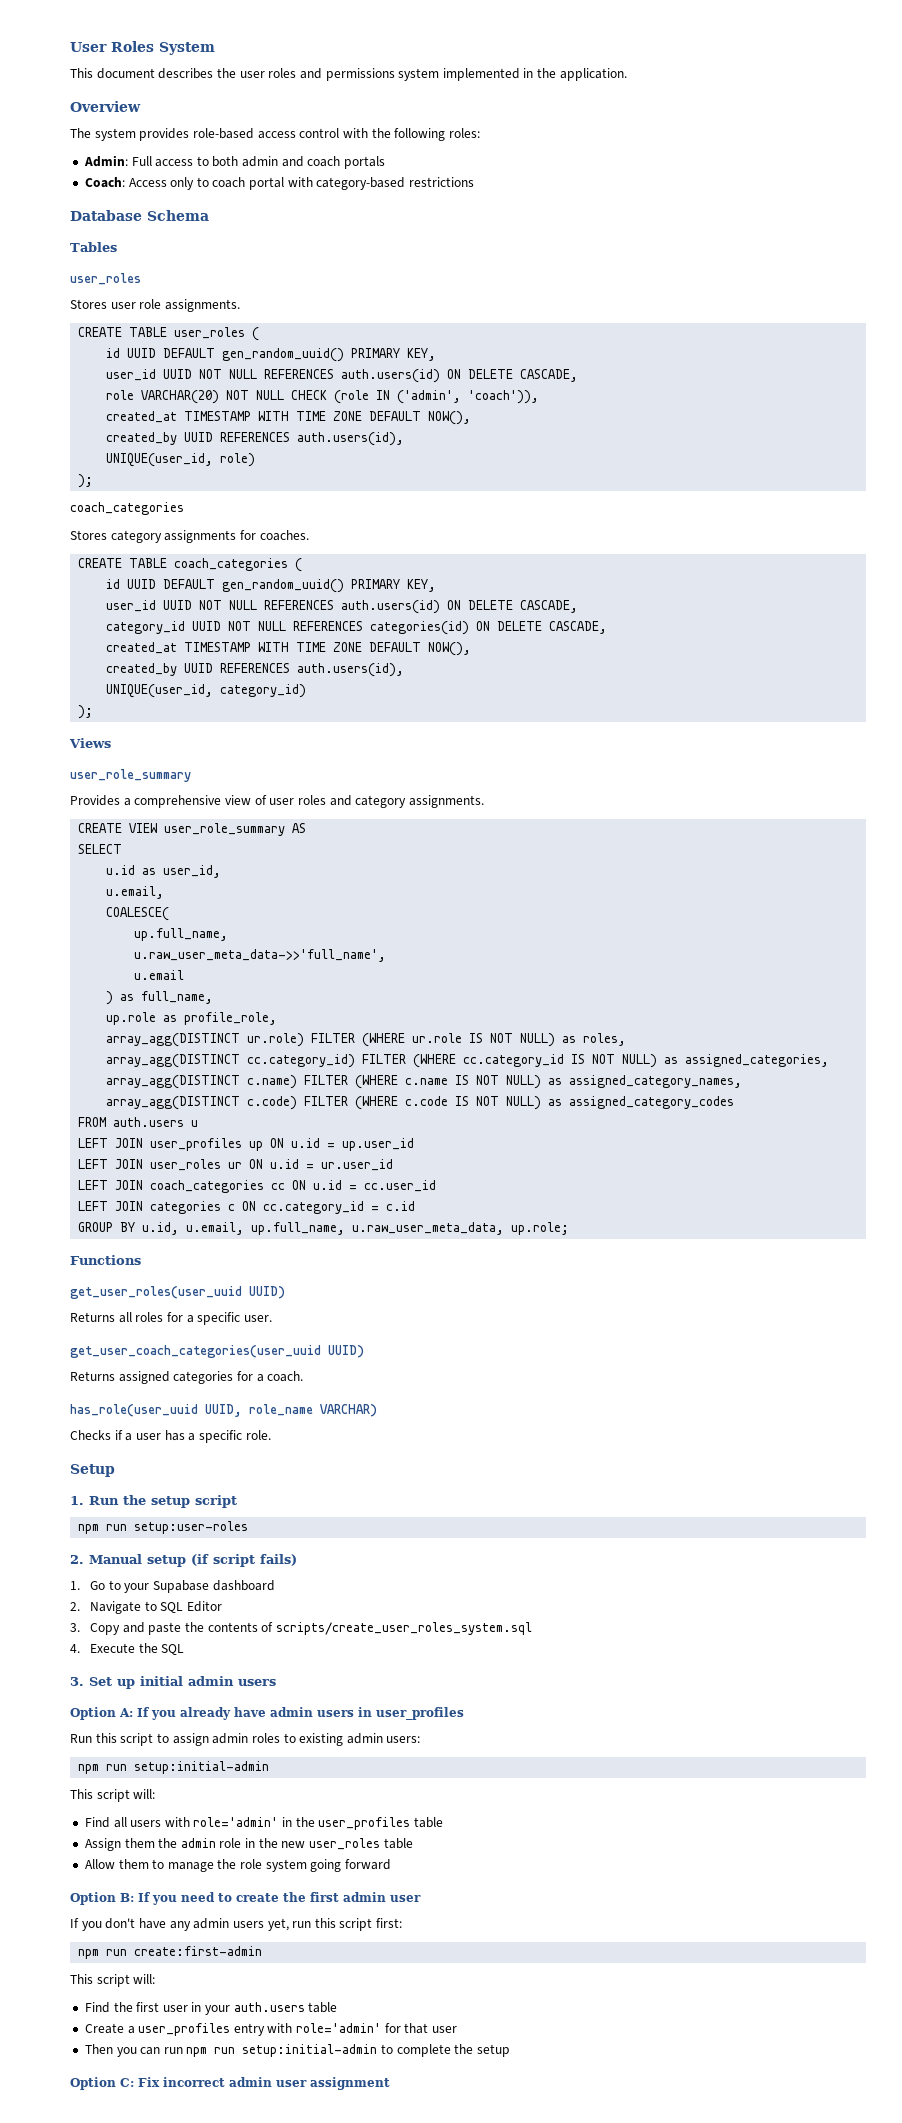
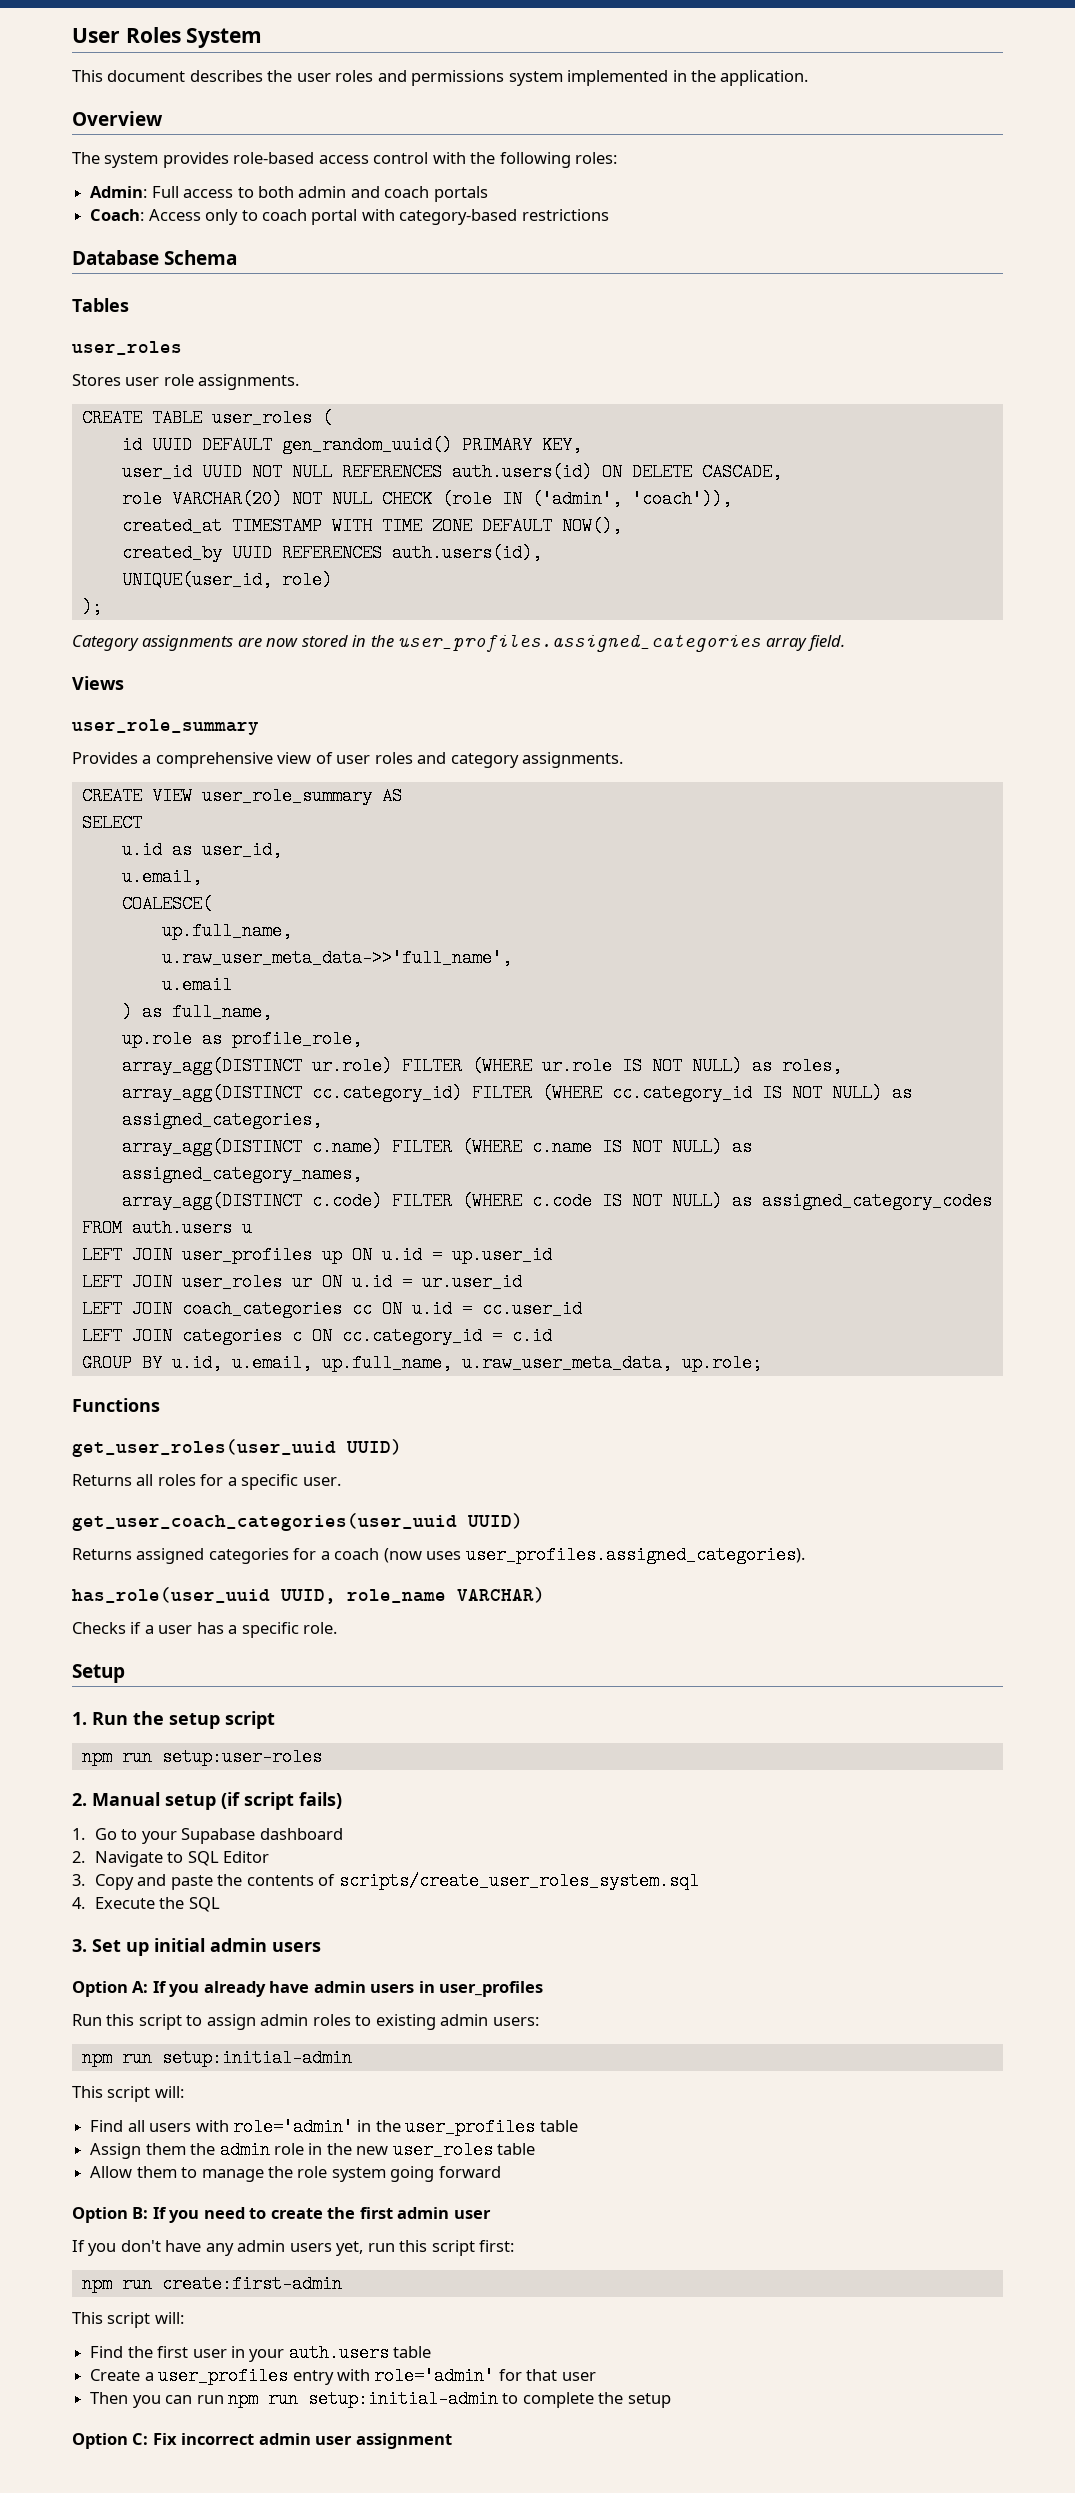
  UNIQUE(user_id, role)
  );
- coach_categories
- Stores category assignments for coaches.
- CREATE TABLE coach_categories (
- id UUID DEFAULT gen_random_uuid() PRIMARY KEY,
- user_id UUID NOT NULL REFERENCES auth.users(id) ON DELETE CASCADE,
- category_id UUID NOT NULL REFERENCES categories(id) ON DELETE CASCADE,
- created_at TIMESTAMP WITH TIME ZONE DEFAULT NOW(),
- created_by UUID REFERENCES auth.users(id),
- UNIQUE(user_id, category_id)
- );
+ Category assignments are now stored in the user_profiles.assigned_categories array field.
- Returns assigned categories for a coach.
+ Returns assigned categories for a coach (now uses user_profiles.assigned_categories).

